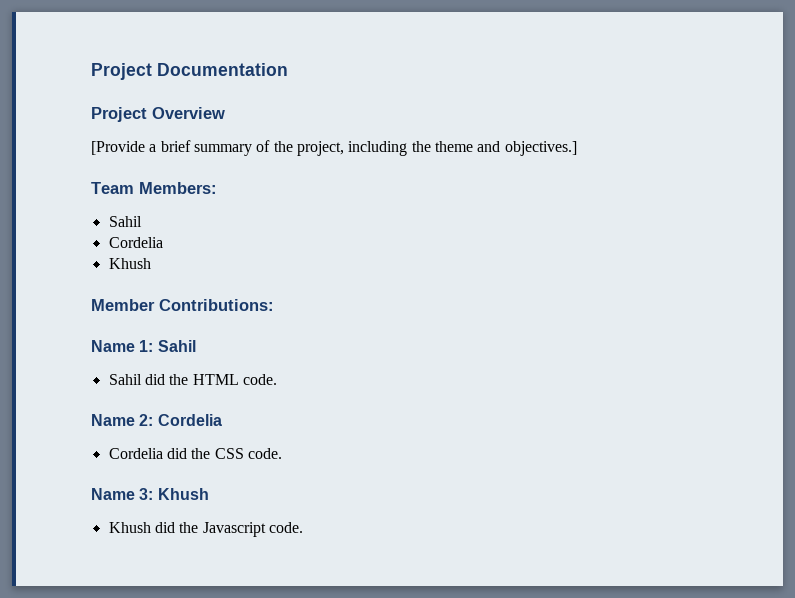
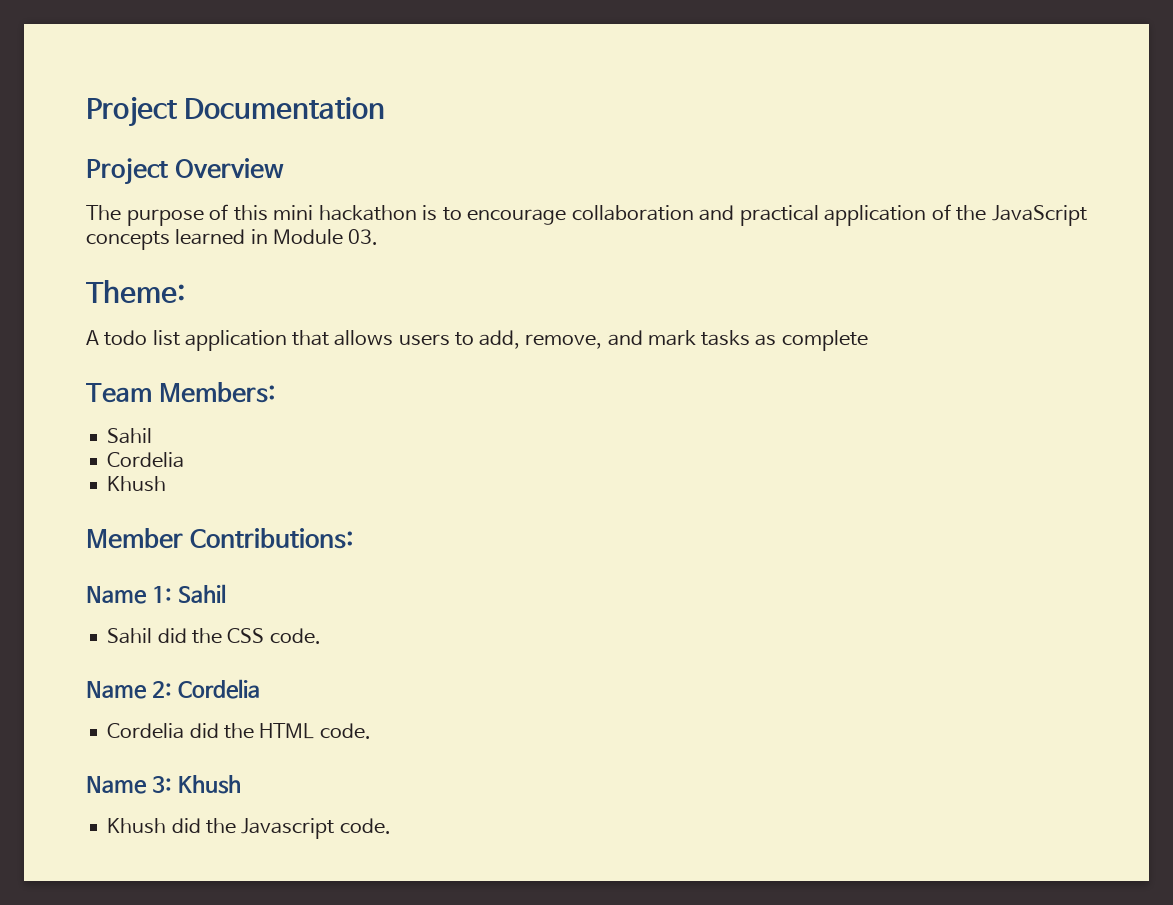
- [Provide a brief summary of the project, including the theme and objectives.]
+ The purpose of this mini hackathon is to encourage collaboration and practical application of the JavaScript concepts learned in Module 03.
+ Theme:
+ A todo list application that allows users to add, remove, and mark tasks as complete
- Sahil did the HTML code.
+ Sahil did the CSS code.
- Cordelia did the CSS code.
+ Cordelia did the HTML code.

